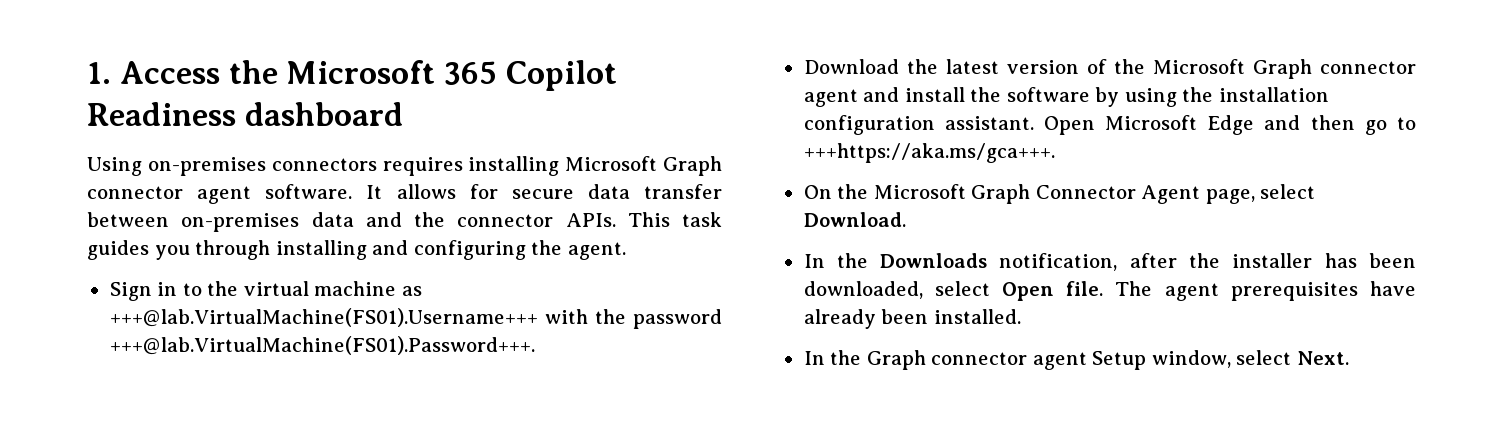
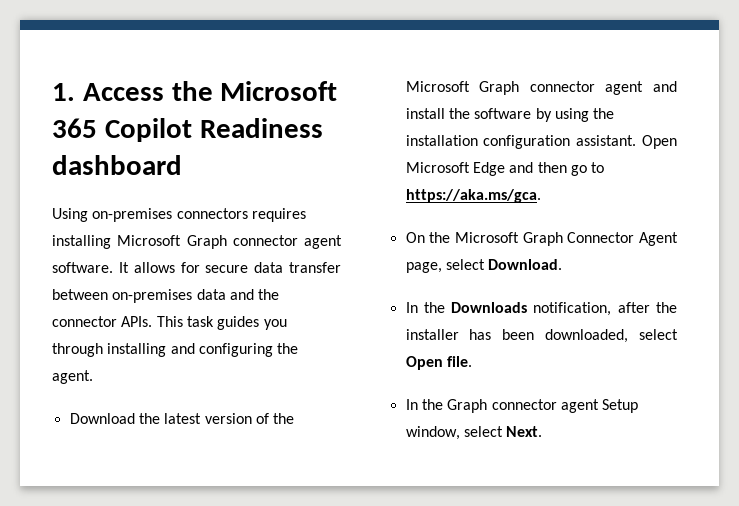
- Sign in to the virtual machine as +++@lab.VirtualMachine(FS01).Username+++ with the password +++@lab.VirtualMachine(FS01).Password+++.
- Open Microsoft Edge and then go to +++https://aka.ms/gca+++.
+ Open Microsoft Edge and then go to https://aka.ms/gca.
- The agent prerequisites have already been installed.

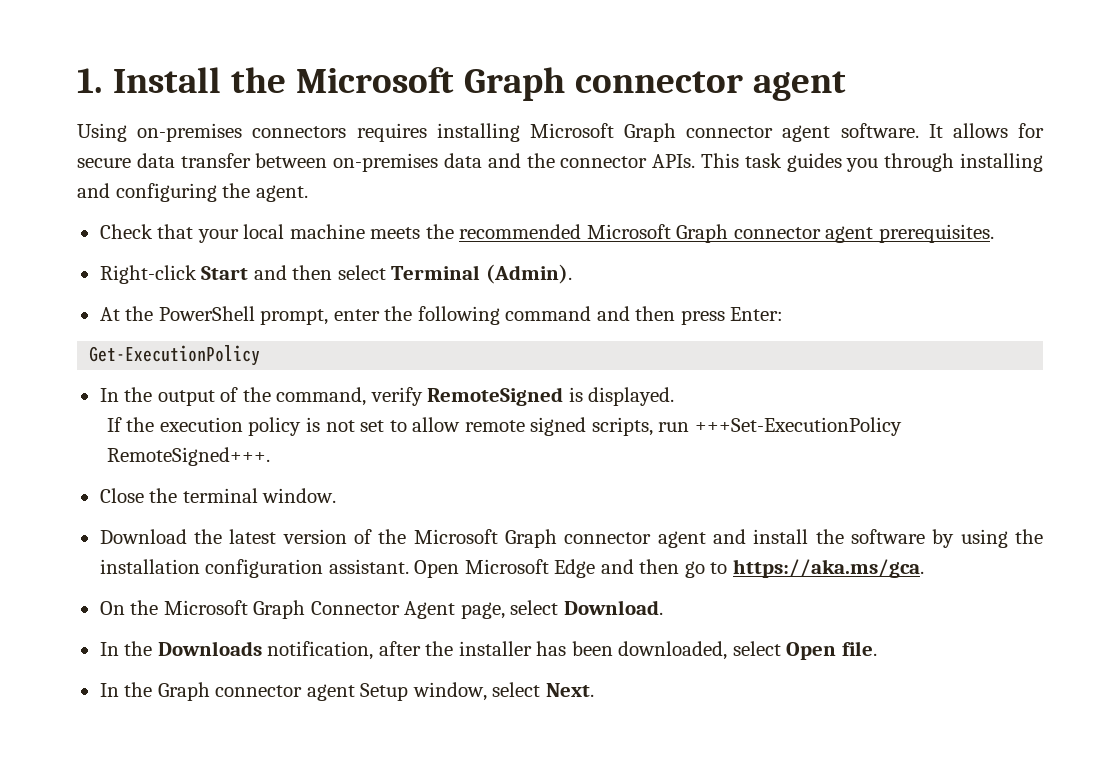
- 1. Access the Microsoft 365 Copilot Readiness dashboard
+ 1. Install the Microsoft Graph connector agent
+ Check that your local machine meets the recommended Microsoft Graph connector agent prerequisites.
+ Right-click Start and then select Terminal (Admin).
+ At the PowerShell prompt, enter the following command and then press Enter:
+ Get-ExecutionPolicy
+ In the output of the command, verify RemoteSigned is displayed.
+ If the execution policy is not set to allow remote signed scripts, run +++Set-ExecutionPolicy RemoteSigned+++.
+ Close the terminal window.

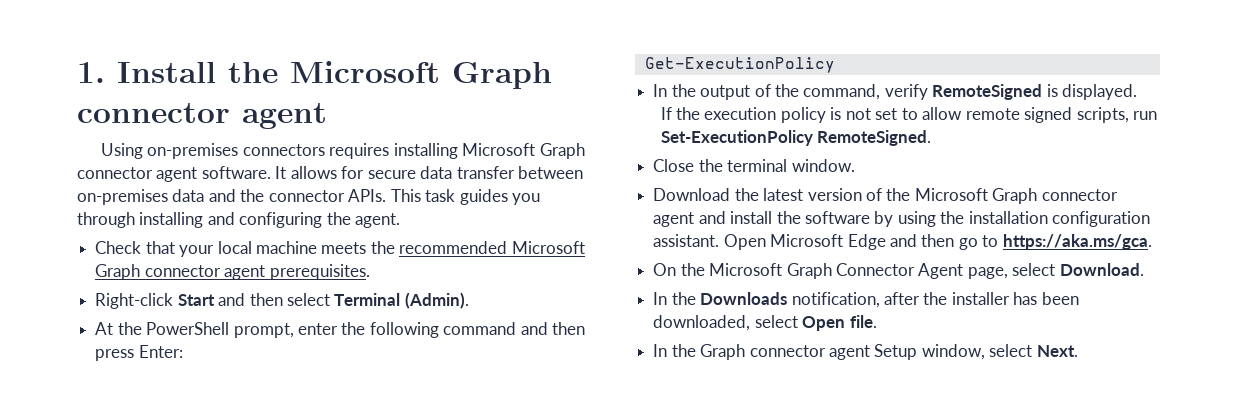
- If the execution policy is not set to allow remote signed scripts, run +++Set-ExecutionPolicy RemoteSigned+++.
+ If the execution policy is not set to allow remote signed scripts, run Set-ExecutionPolicy RemoteSigned.

